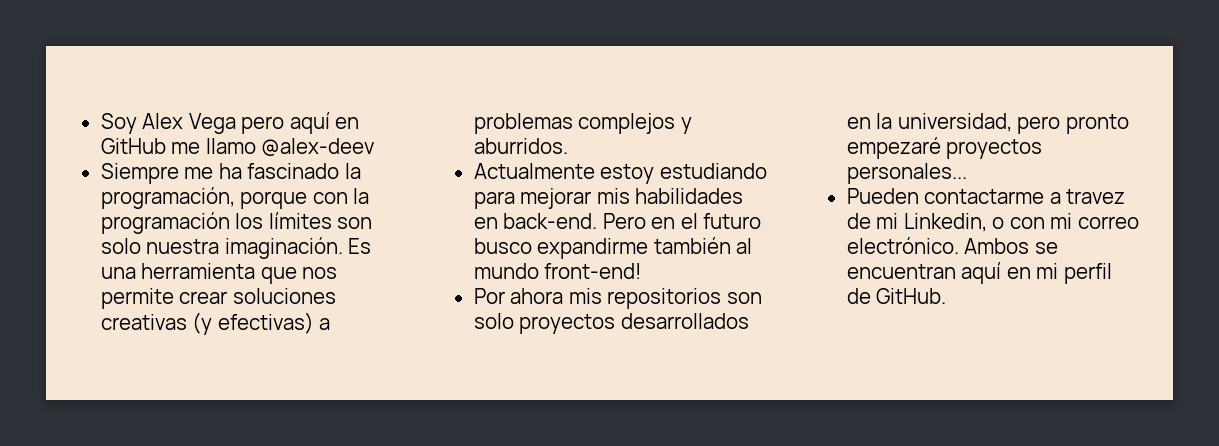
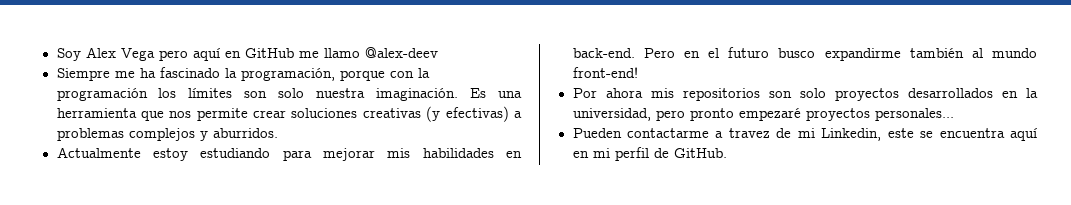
- Pueden contactarme a travez de mi Linkedin, o con mi correo electrónico. Ambos se encuentran aquí en mi perfil de GitHub.
+ Pueden contactarme a travez de mi Linkedin, este se encuentra aquí en mi perfil de GitHub.

